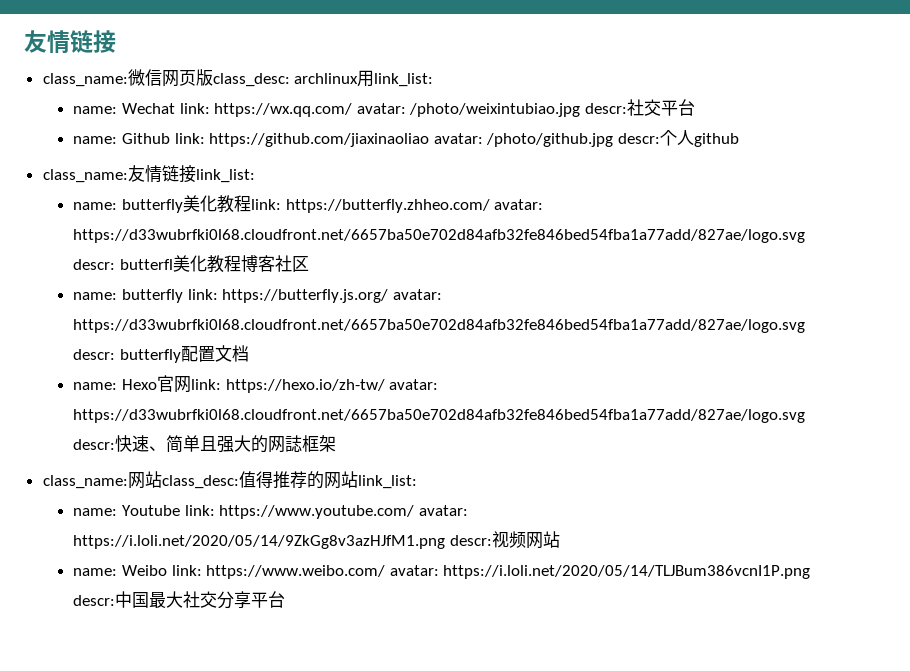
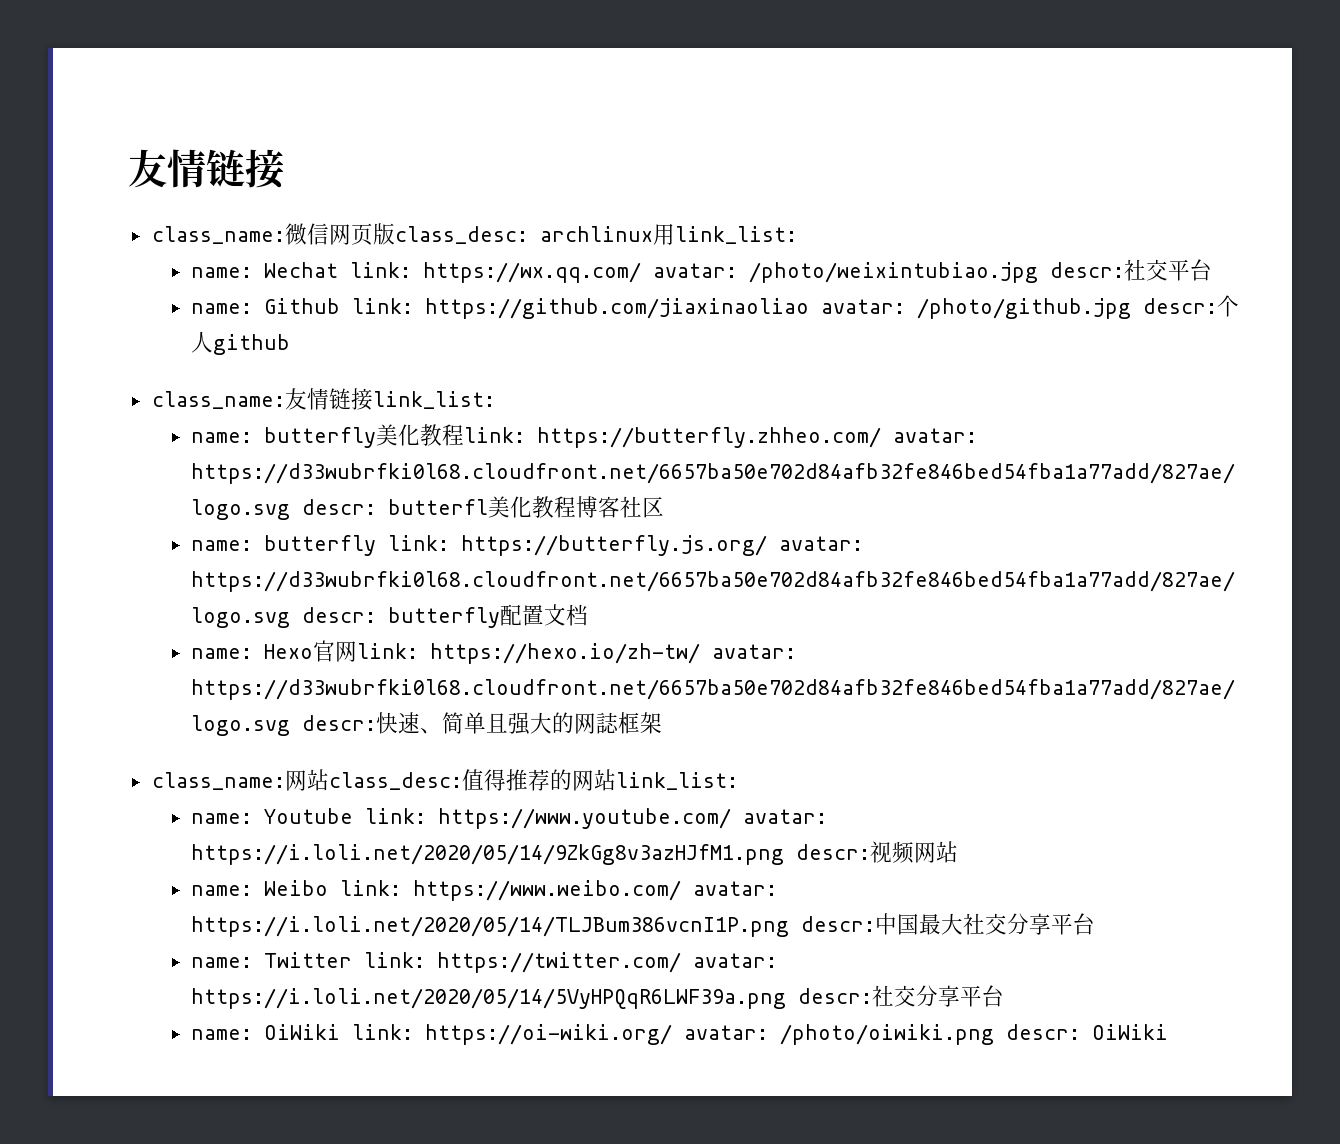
+ name: Twitter link: https://twitter.com/ avatar: https://i.loli.net/2020/05/14/5VyHPQqR6LWF39a.png descr:社交分享平台
+ name: OiWiki link: https://oi-wiki.org/ avatar: /photo/oiwiki.png descr: OiWiki

